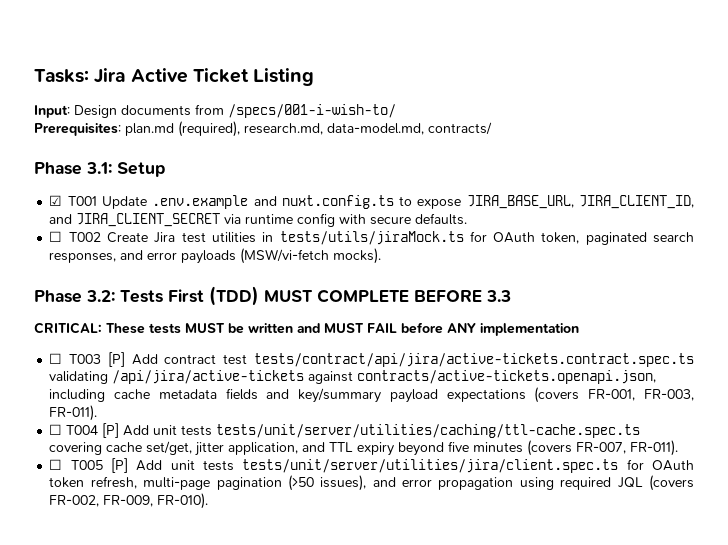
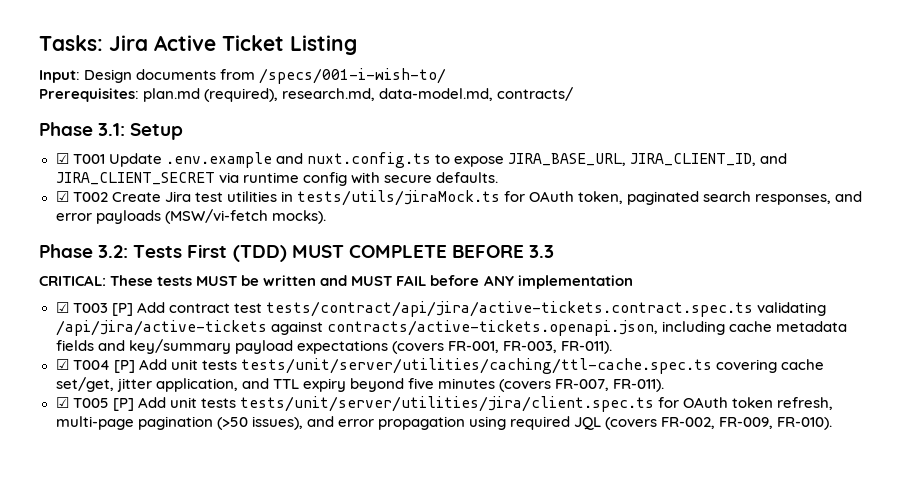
- ☐ T002 Create Jira test utilities in tests/utils/jiraMock.ts for OAuth token, paginated search responses, and error payloads (MSW/vi-fetch mocks).
+ ☑ T002 Create Jira test utilities in tests/utils/jiraMock.ts for OAuth token, paginated search responses, and error payloads (MSW/vi-fetch mocks).
- ☐ T003 [P] Add contract test tests/contract/api/jira/active-tickets.contract.spec.ts validating /api/jira/active-tickets against contracts/active-tickets.openapi.json, including cache metadata fields and key/summary payload expectations (covers FR-001, FR-003, FR-011).
+ ☑ T003 [P] Add contract test tests/contract/api/jira/active-tickets.contract.spec.ts validating /api/jira/active-tickets against contracts/active-tickets.openapi.json, including cache metadata fields and key/summary payload expectations (covers FR-001, FR-003, FR-011).
- ☐ T004 [P] Add unit tests tests/unit/server/utilities/caching/ttl-cache.spec.ts covering cache set/get, jitter application, and TTL expiry beyond five minutes (covers FR-007, FR-011).
+ ☑ T004 [P] Add unit tests tests/unit/server/utilities/caching/ttl-cache.spec.ts covering cache set/get, jitter application, and TTL expiry beyond five minutes (covers FR-007, FR-011).
- ☐ T005 [P] Add unit tests tests/unit/server/utilities/jira/client.spec.ts for OAuth token refresh, multi-page pagination (>50 issues), and error propagation using required JQL (covers FR-002, FR-009, FR-010).
+ ☑ T005 [P] Add unit tests tests/unit/server/utilities/jira/client.spec.ts for OAuth token refresh, multi-page pagination (>50 issues), and error propagation using required JQL (covers FR-002, FR-009, FR-010).

